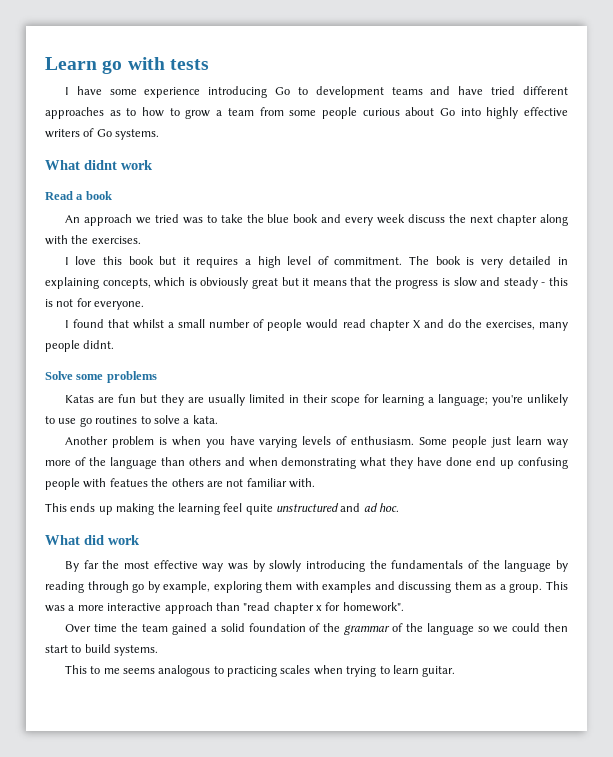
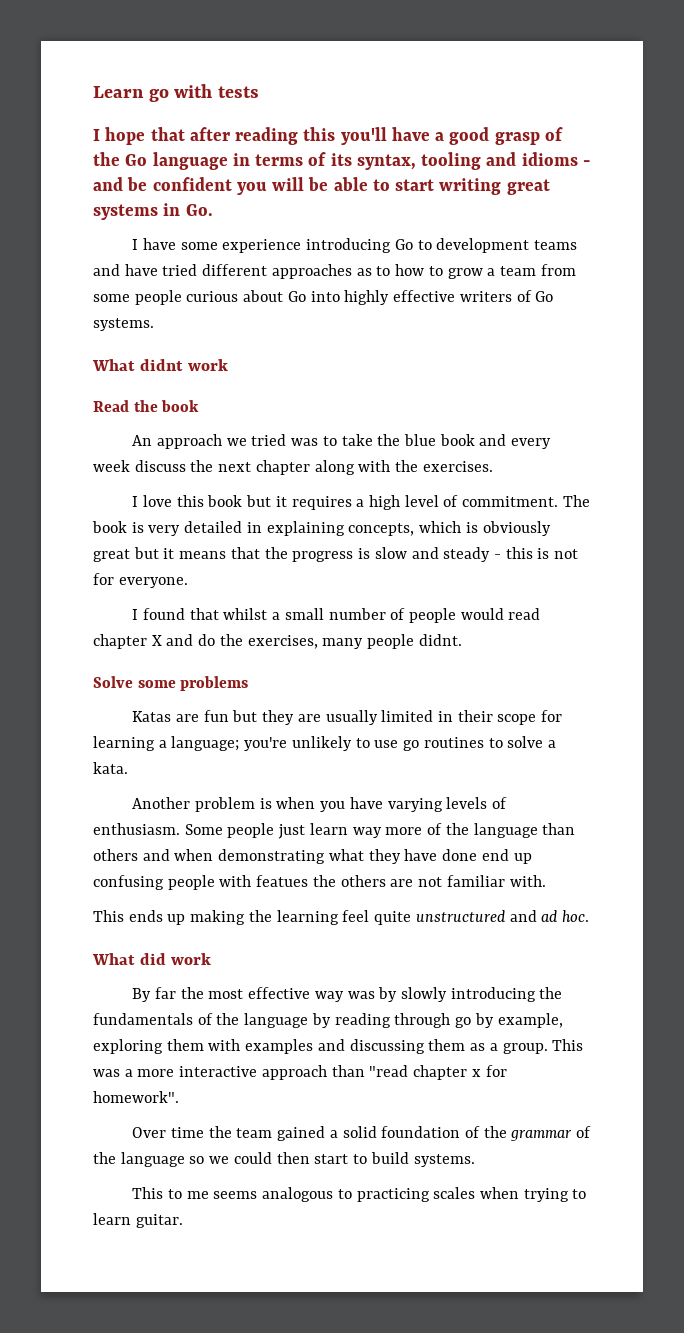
+ I hope that after reading this you'll have a good grasp of the Go language in terms of its syntax, tooling and idioms - and be confident you will be able to start writing great systems in Go.
- Read a book
+ Read the book

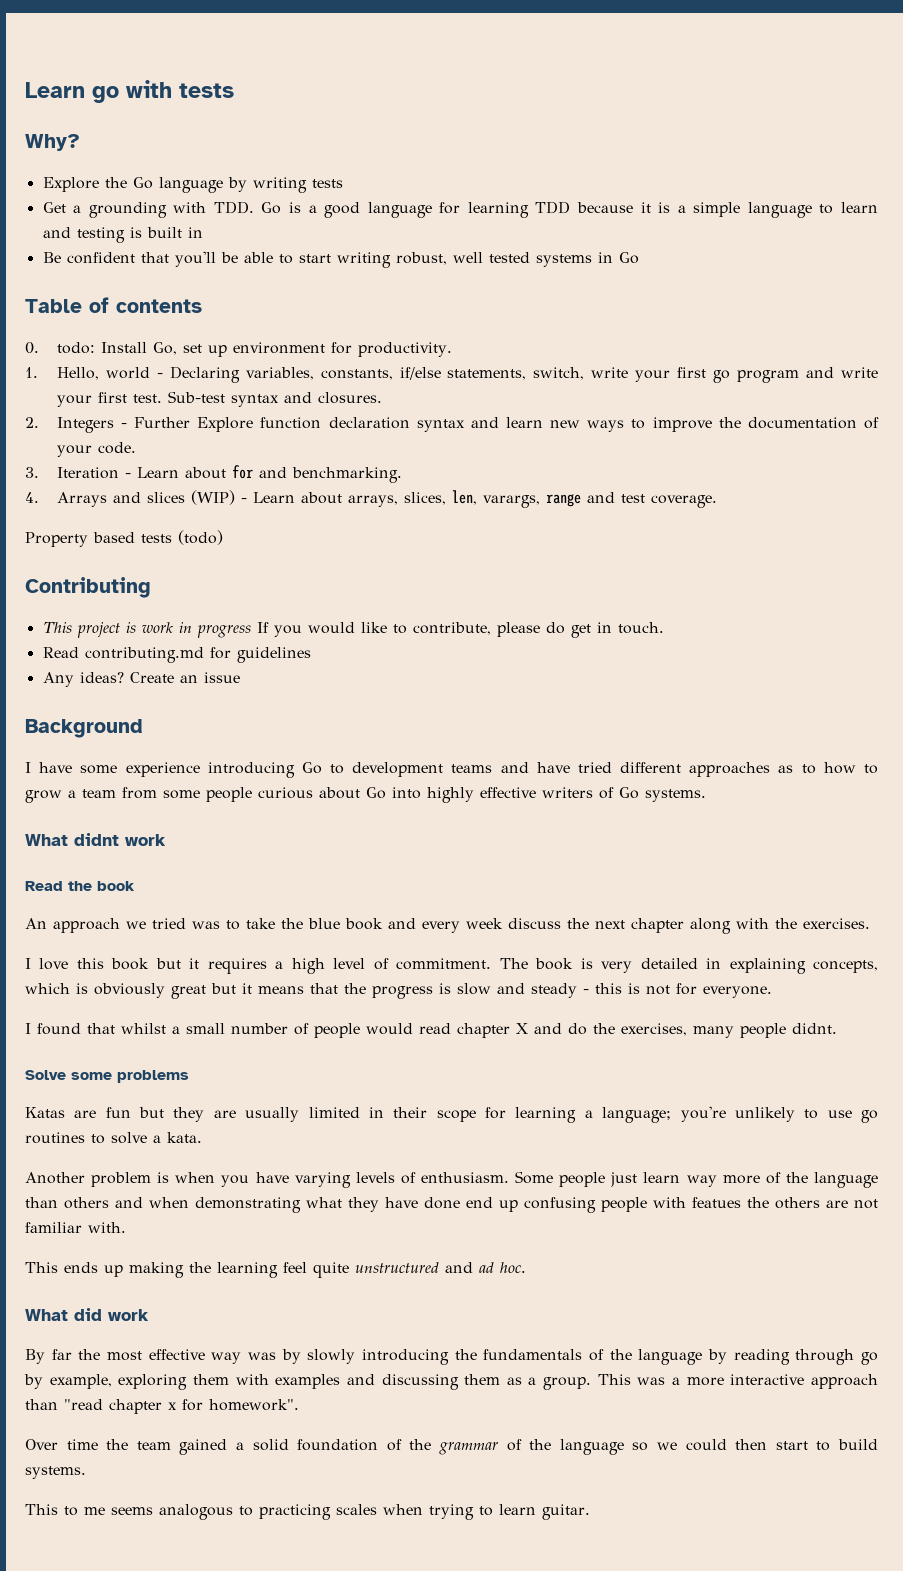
- I hope that after reading this you'll have a good grasp of the Go language in terms of its syntax, tooling and idioms - and be confident you will be able to start writing great systems in Go.
+ Why?
+ Explore the Go language by writing tests
+ Get a grounding with TDD. Go is a good language for learning TDD because it is a simple language to learn and testing is built in
+ Be confident that you'll be able to start writing robust, well tested systems in Go
+ Table of contents
+ 0. todo: Install Go, set up environment for productivity.
+ 1. Hello, world - Declaring variables, constants, if/else statements, switch, write your first go program and write your first test. Sub-test syntax and closures.
+ 2. Integers - Further Explore function declaration syntax and learn new ways to improve the documentation of your code.
+ 3. Iteration - Learn about for and benchmarking.
+ 4. Arrays and slices (WIP) - Learn about arrays, slices, len, varargs, range and test coverage.
+ Property based tests (todo)
+ Contributing
+ This project is work in progress If you would like to contribute, please do get in touch.
+ Read contributing.md for guidelines
+ Any ideas? Create an issue
+ Background

